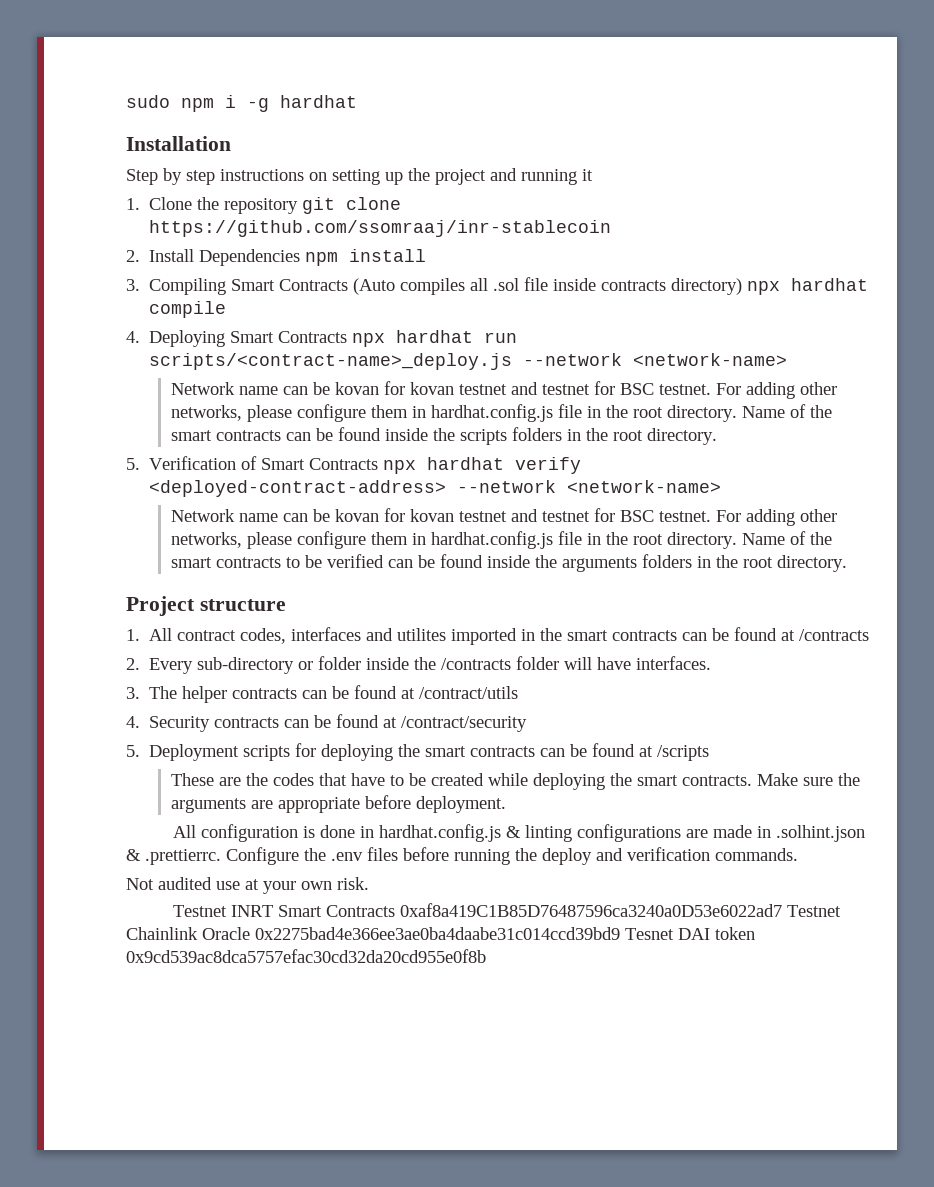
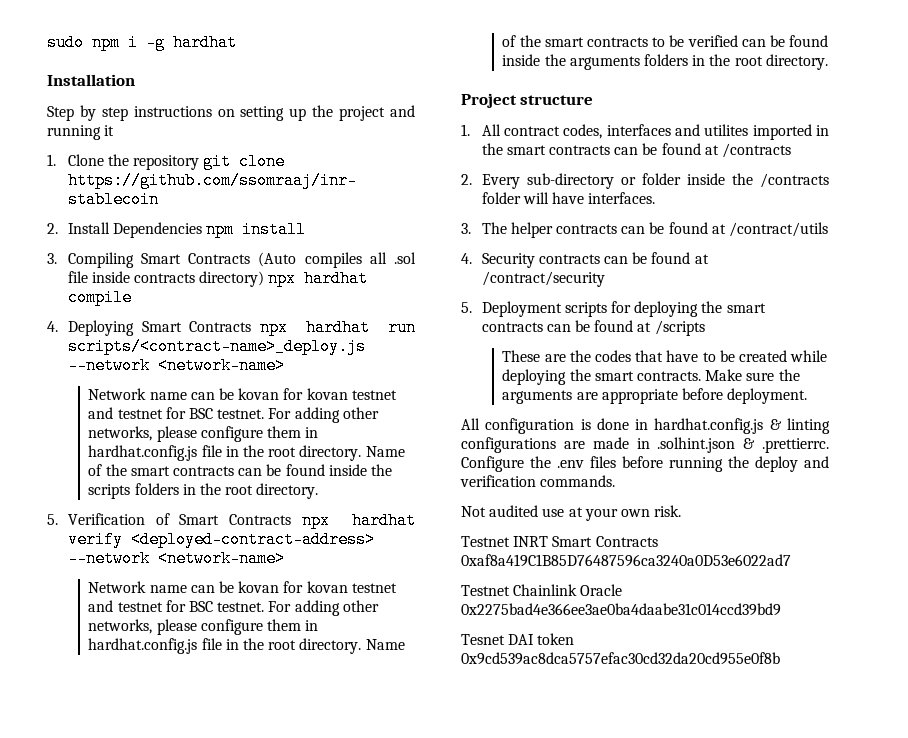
- Testnet INRT Smart Contracts 0xaf8a419C1B85D76487596ca3240a0D53e6022ad7 Testnet Chainlink Oracle 0x2275bad4e366ee3ae0ba4daabe31c014ccd39bd9 Tesnet DAI token 0x9cd539ac8dca5757efac30cd32da20cd955e0f8b
+ Testnet INRT Smart Contracts 0xaf8a419C1B85D76487596ca3240a0D53e6022ad7
+ Testnet Chainlink Oracle 0x2275bad4e366ee3ae0ba4daabe31c014ccd39bd9
+ Tesnet DAI token 0x9cd539ac8dca5757efac30cd32da20cd955e0f8b

